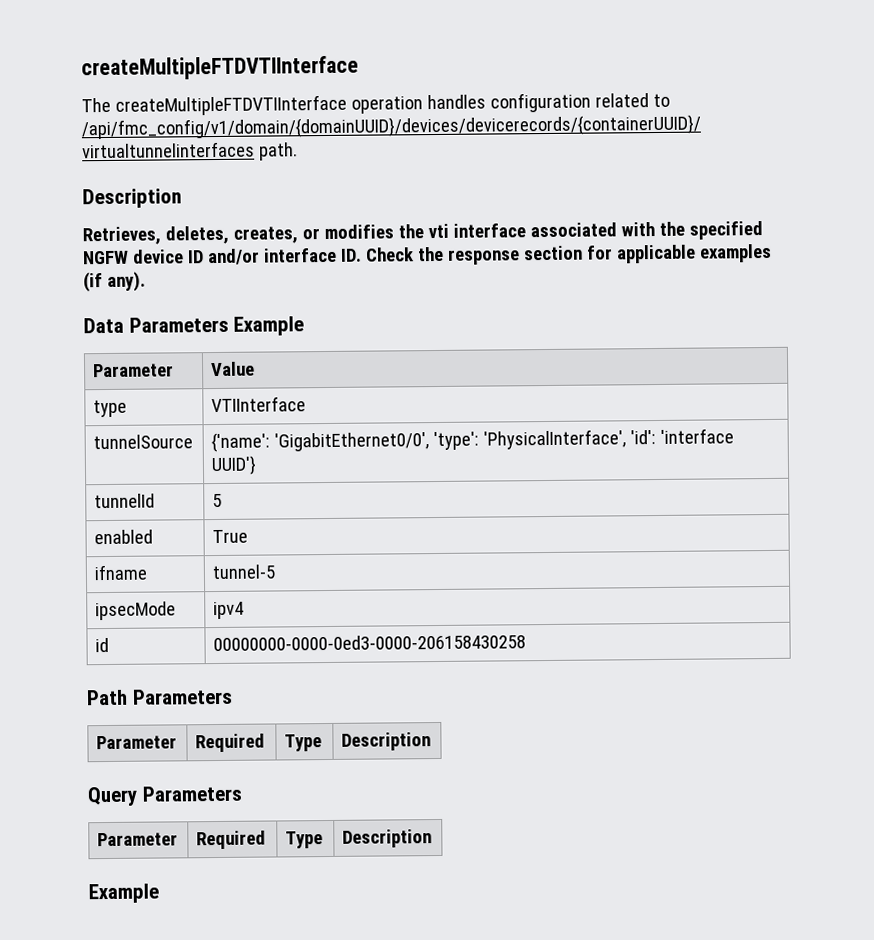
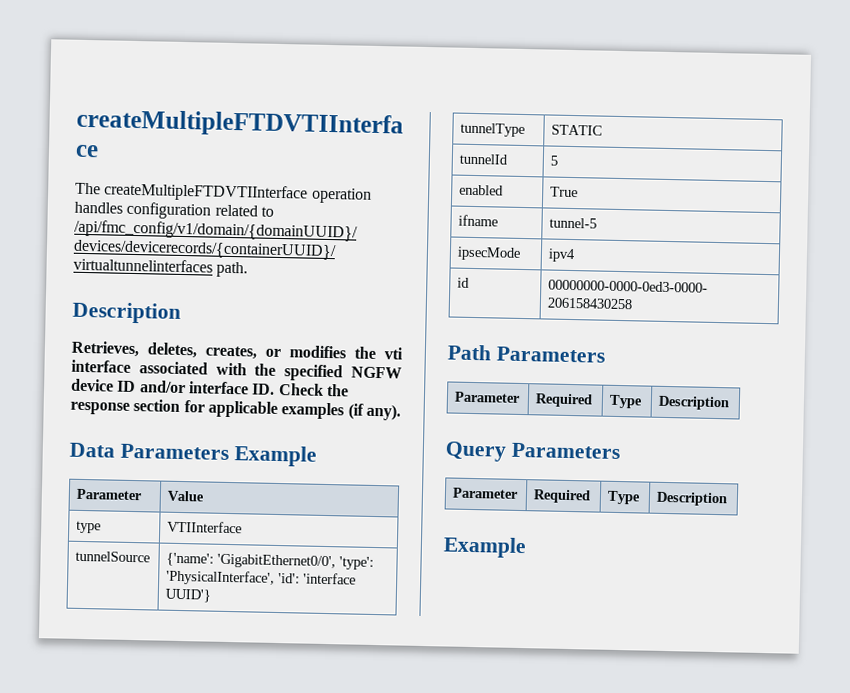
+ tunnelType | STATIC

